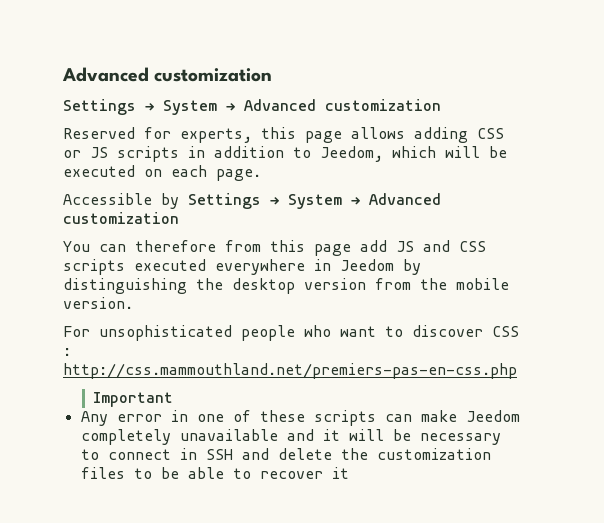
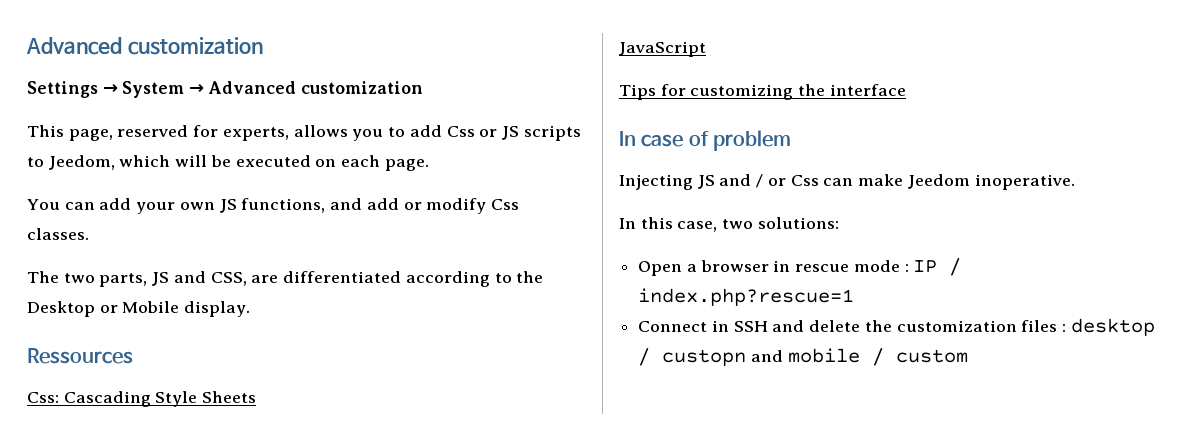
- Reserved for experts, this page allows adding CSS or JS scripts in addition to Jeedom, which will be executed on each page.
+ This page, reserved for experts, allows you to add Css or JS scripts to Jeedom, which will be executed on each page.
- Accessible by Settings → System → Advanced customization
- You can therefore from this page add JS and CSS scripts executed everywhere in Jeedom by distinguishing the desktop version from the mobile version.
- For unsophisticated people who want to discover CSS : http://css.mammouthland.net/premiers-pas-en-css.php
- Important
- Any error in one of these scripts can make Jeedom completely unavailable and it will be necessary to connect in SSH and delete the customization files to be able to recover it
+ You can add your own JS functions, and add or modify Css classes.
+ The two parts, JS and CSS, are differentiated according to the Desktop or Mobile display.
+ Ressources
+ Css: Cascading Style Sheets
+ JavaScript
+ Tips for customizing the interface
+ In case of problem
+ Injecting JS and / or Css can make Jeedom inoperative.
+ In this case, two solutions:
+ Open a browser in rescue mode : IP / index.php?rescue=1
+ Connect in SSH and delete the customization files : desktop / custopn and mobile / custom

